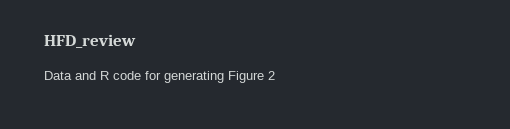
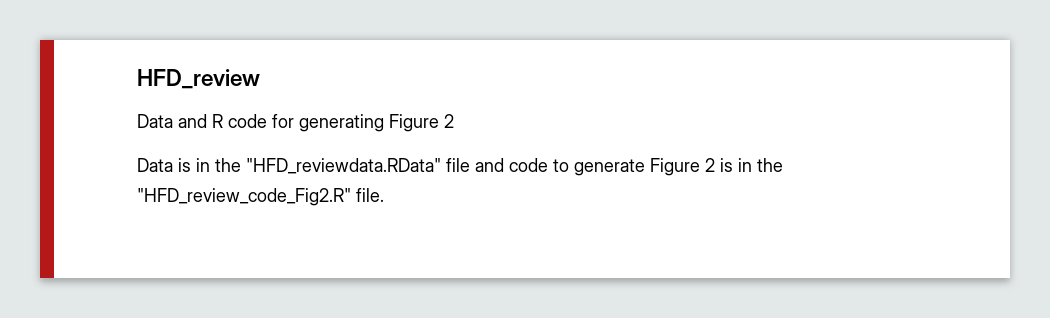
+ Data is in the "HFD_reviewdata.RData" file and code to generate Figure 2 is in the "HFD_review_code_Fig2.R" file.

